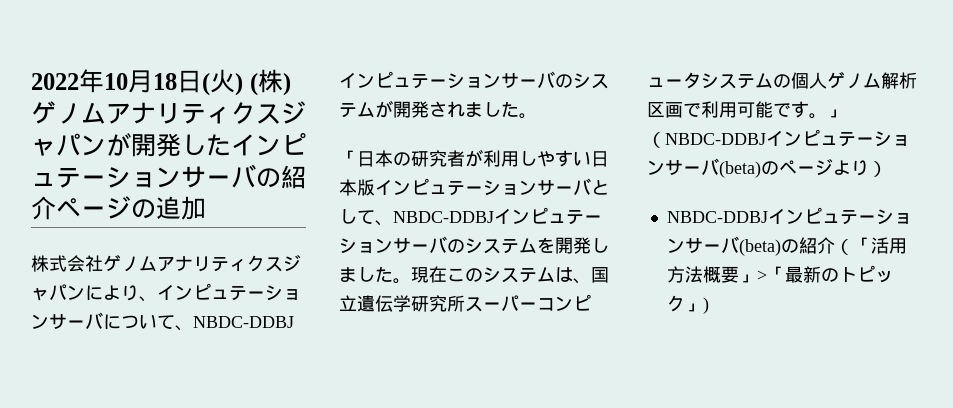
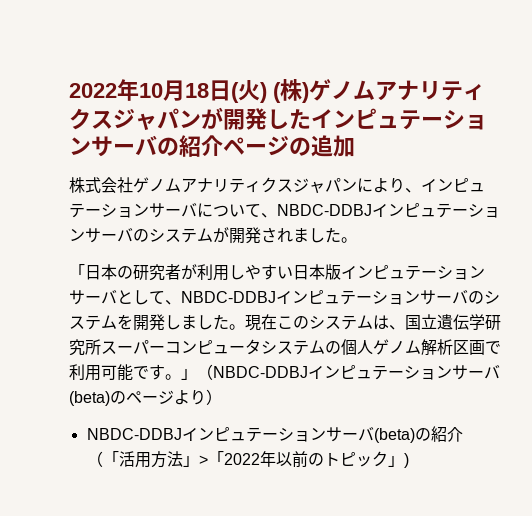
- NBDC-DDBJインピュテーションサーバ(beta)の紹介（「活用方法概要」>「最新のトピック」)
+ NBDC-DDBJインピュテーションサーバ(beta)の紹介（「活用方法」>「2022年以前のトピック」)

